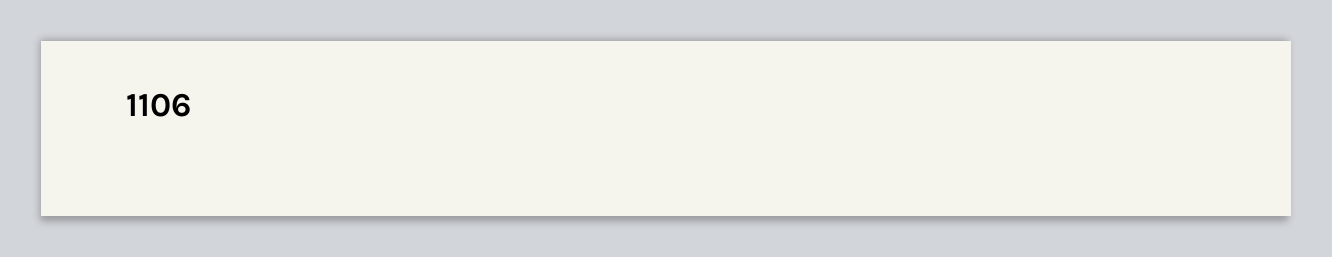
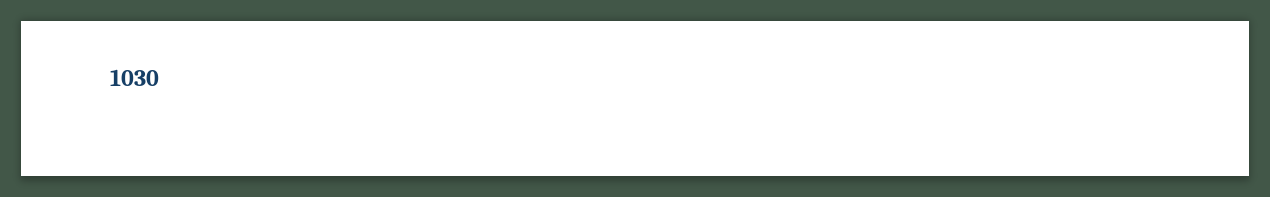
- 1106
+ 1030

